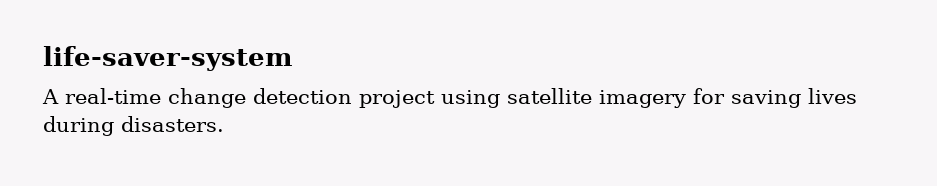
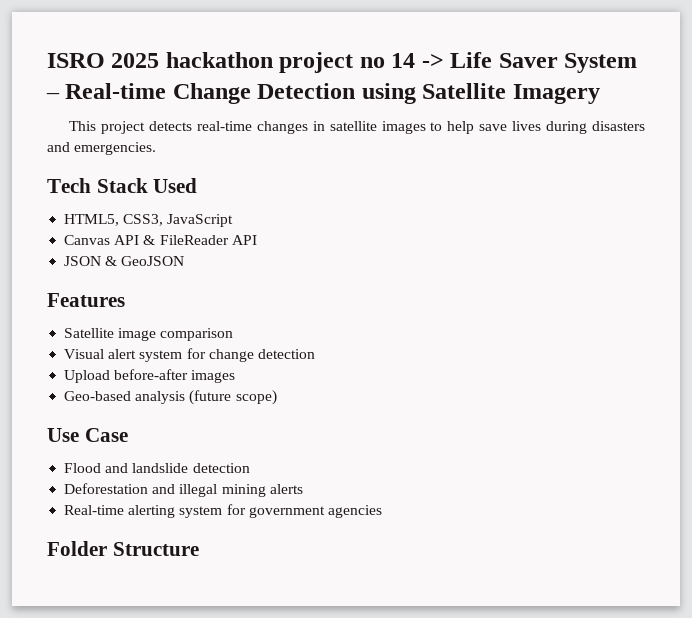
- life-saver-system
- A real-time change detection project using satellite imagery for saving lives during disasters.
+ ISRO 2025 hackathon project no 14 -> Life Saver System – Real-time Change Detection using Satellite Imagery
+ This project detects real-time changes in satellite images to help save lives during disasters and emergencies.
+ Tech Stack Used
+ HTML5, CSS3, JavaScript
+ Canvas API & FileReader API
+ JSON & GeoJSON
+ Features
+ Satellite image comparison
+ Visual alert system for change detection
+ Upload before-after images
+ Geo-based analysis (future scope)
+ Use Case
+ Flood and landslide detection
+ Deforestation and illegal mining alerts
+ Real-time alerting system for government agencies
+ Folder Structure

